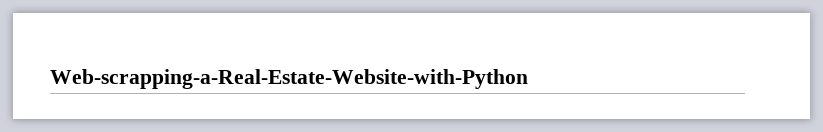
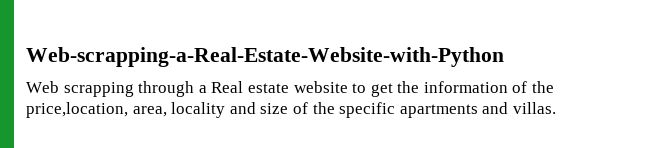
+ Web scrapping through a Real estate website to get the information of the price,location, area, locality and size of the specific apartments and villas.

